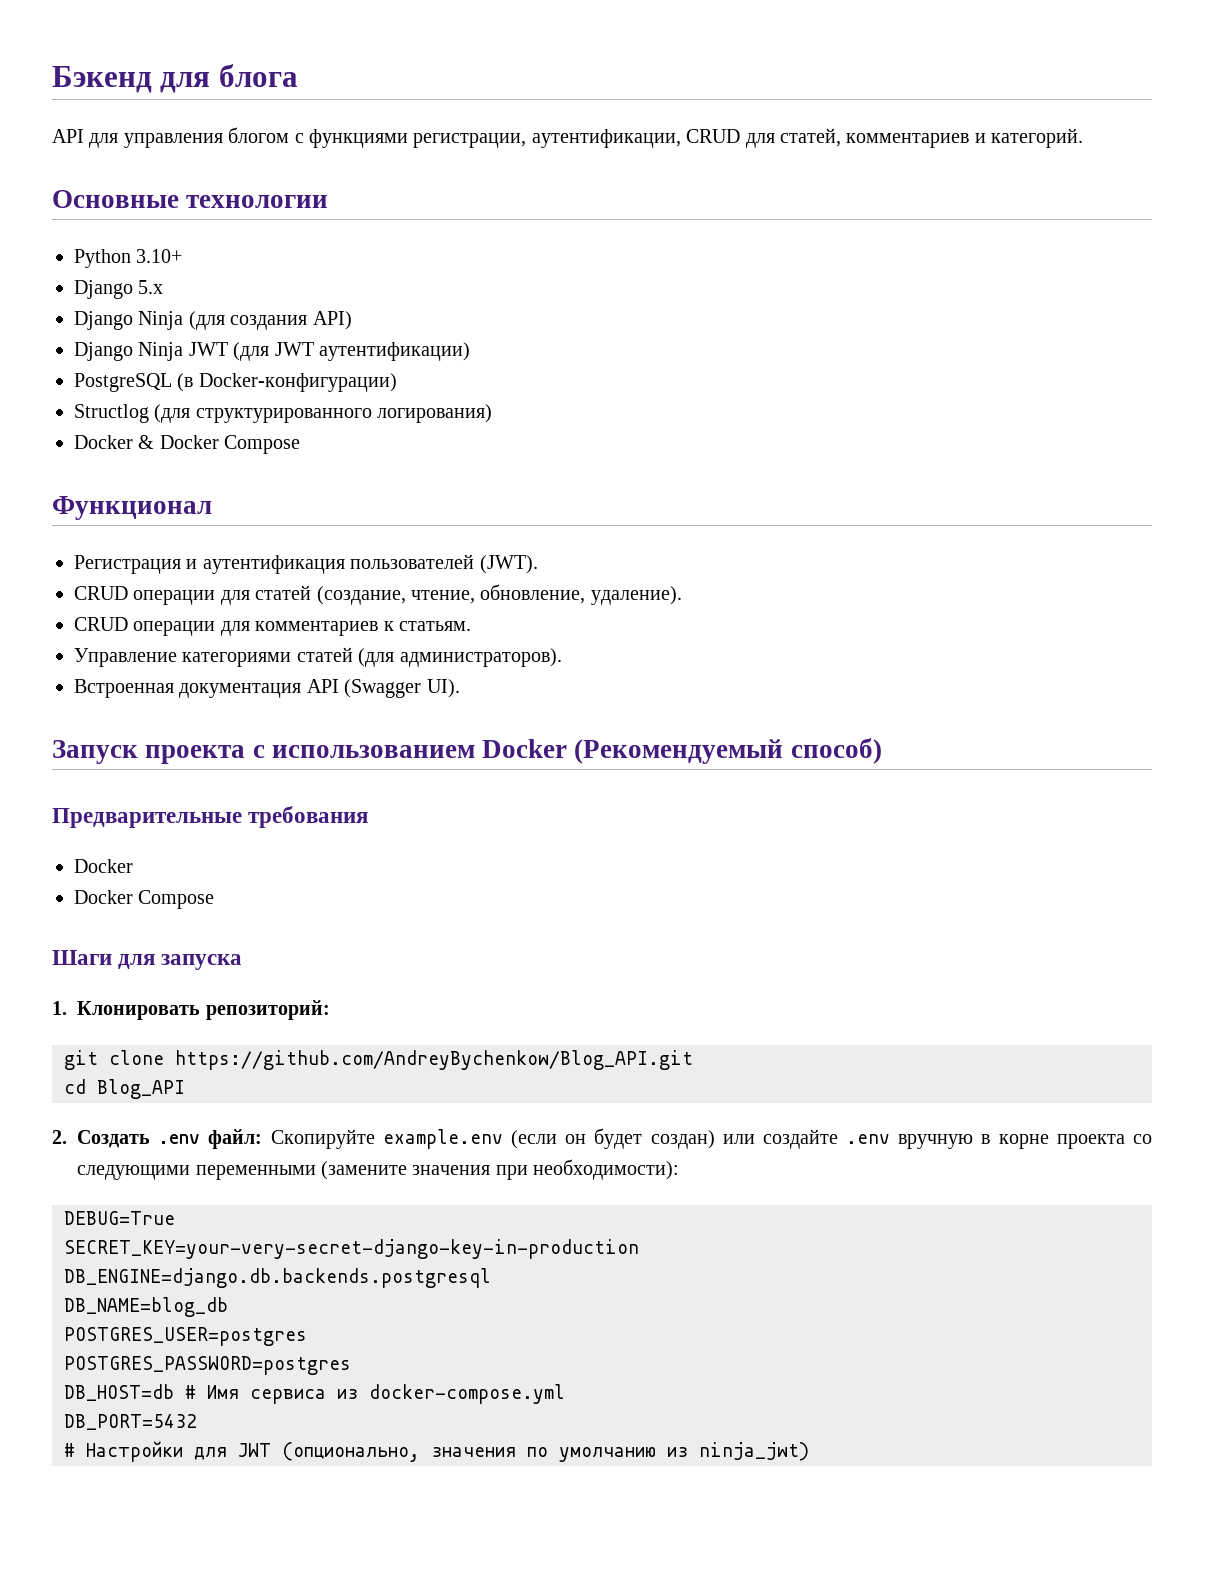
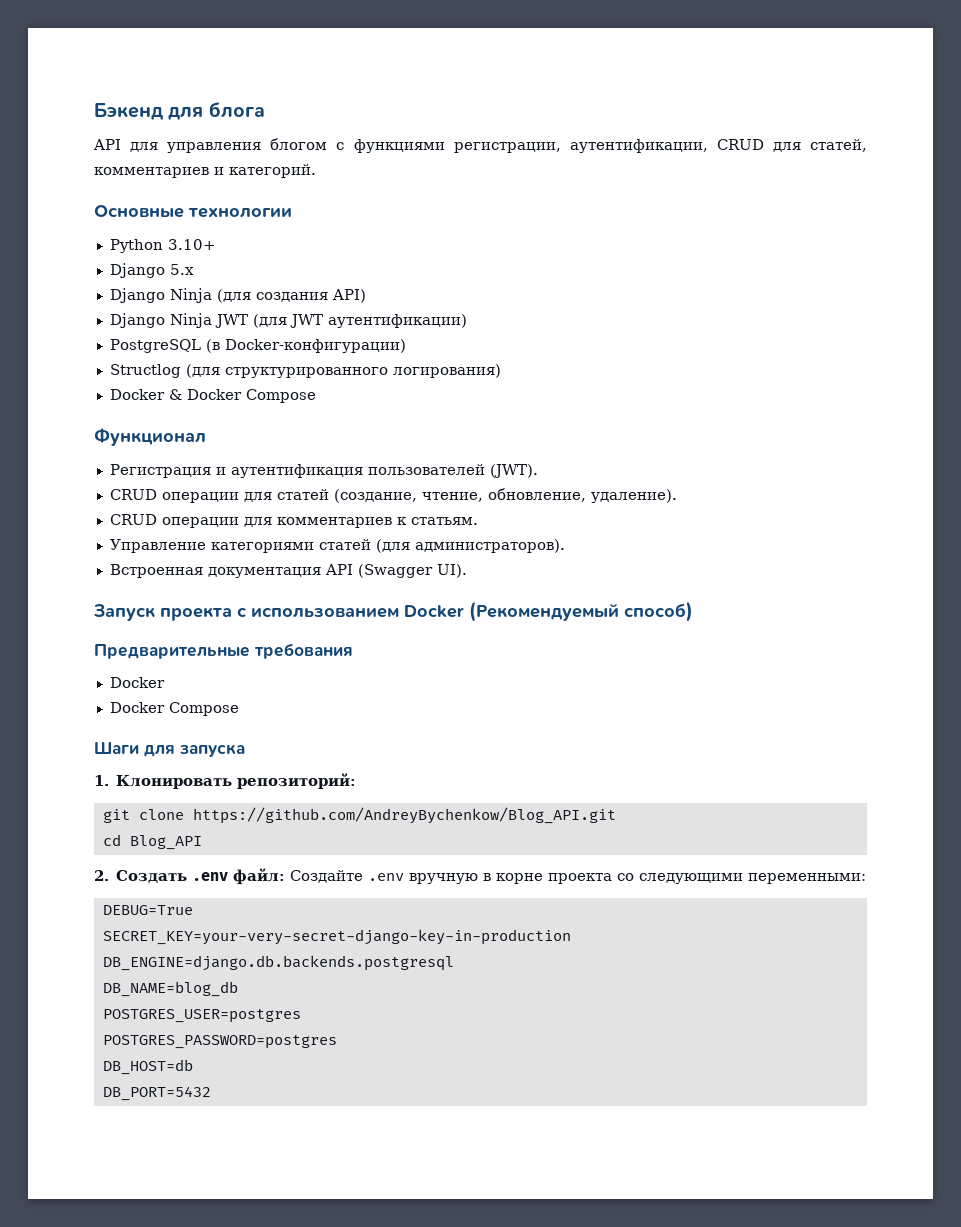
- 2. Создать .env файл: Скопируйте example.env (если он будет создан) или создайте .env вручную в корне проекта со следующими переменными (замените значения при необходимости):
+ 2. Создать .env файл: Создайте .env вручную в корне проекта со следующими переменными:
- DB_HOST=db # Имя сервиса из docker-compose.yml
+ DB_HOST=db
  DB_PORT=5432
- # Настройки для JWT (опционально, значения по умолчанию из ninja_jwt)

